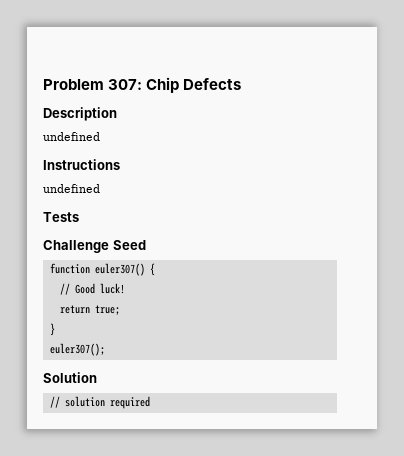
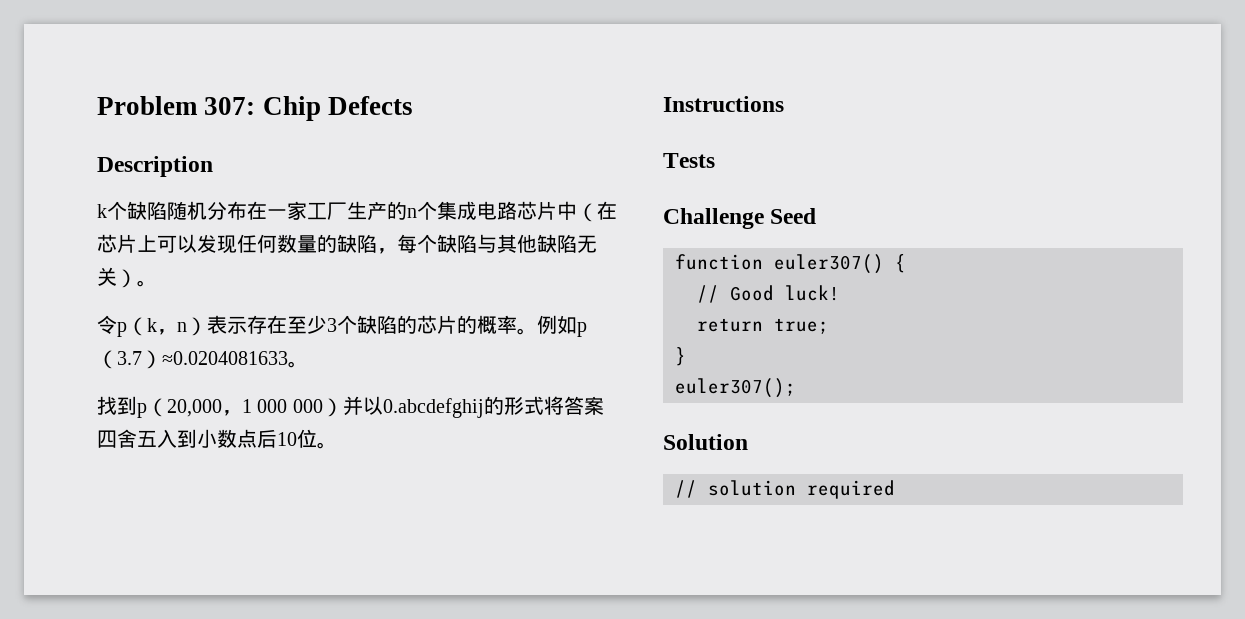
  Description
- undefined
+ k个缺陷随机分布在一家工厂生产的n个集成电路芯片中（在芯片上可以发现任何数量的缺陷，每个缺陷与其他缺陷无关）。
+ 令p（k，n）表示存在至少3个缺陷的芯片的概率。例如p（3.7）≈0.0204081633。
+ 找到p（20,000，1 000 000）并以0.abcdefghij的形式将答案四舍五入到小数点后10位。
  Instructions
- undefined

